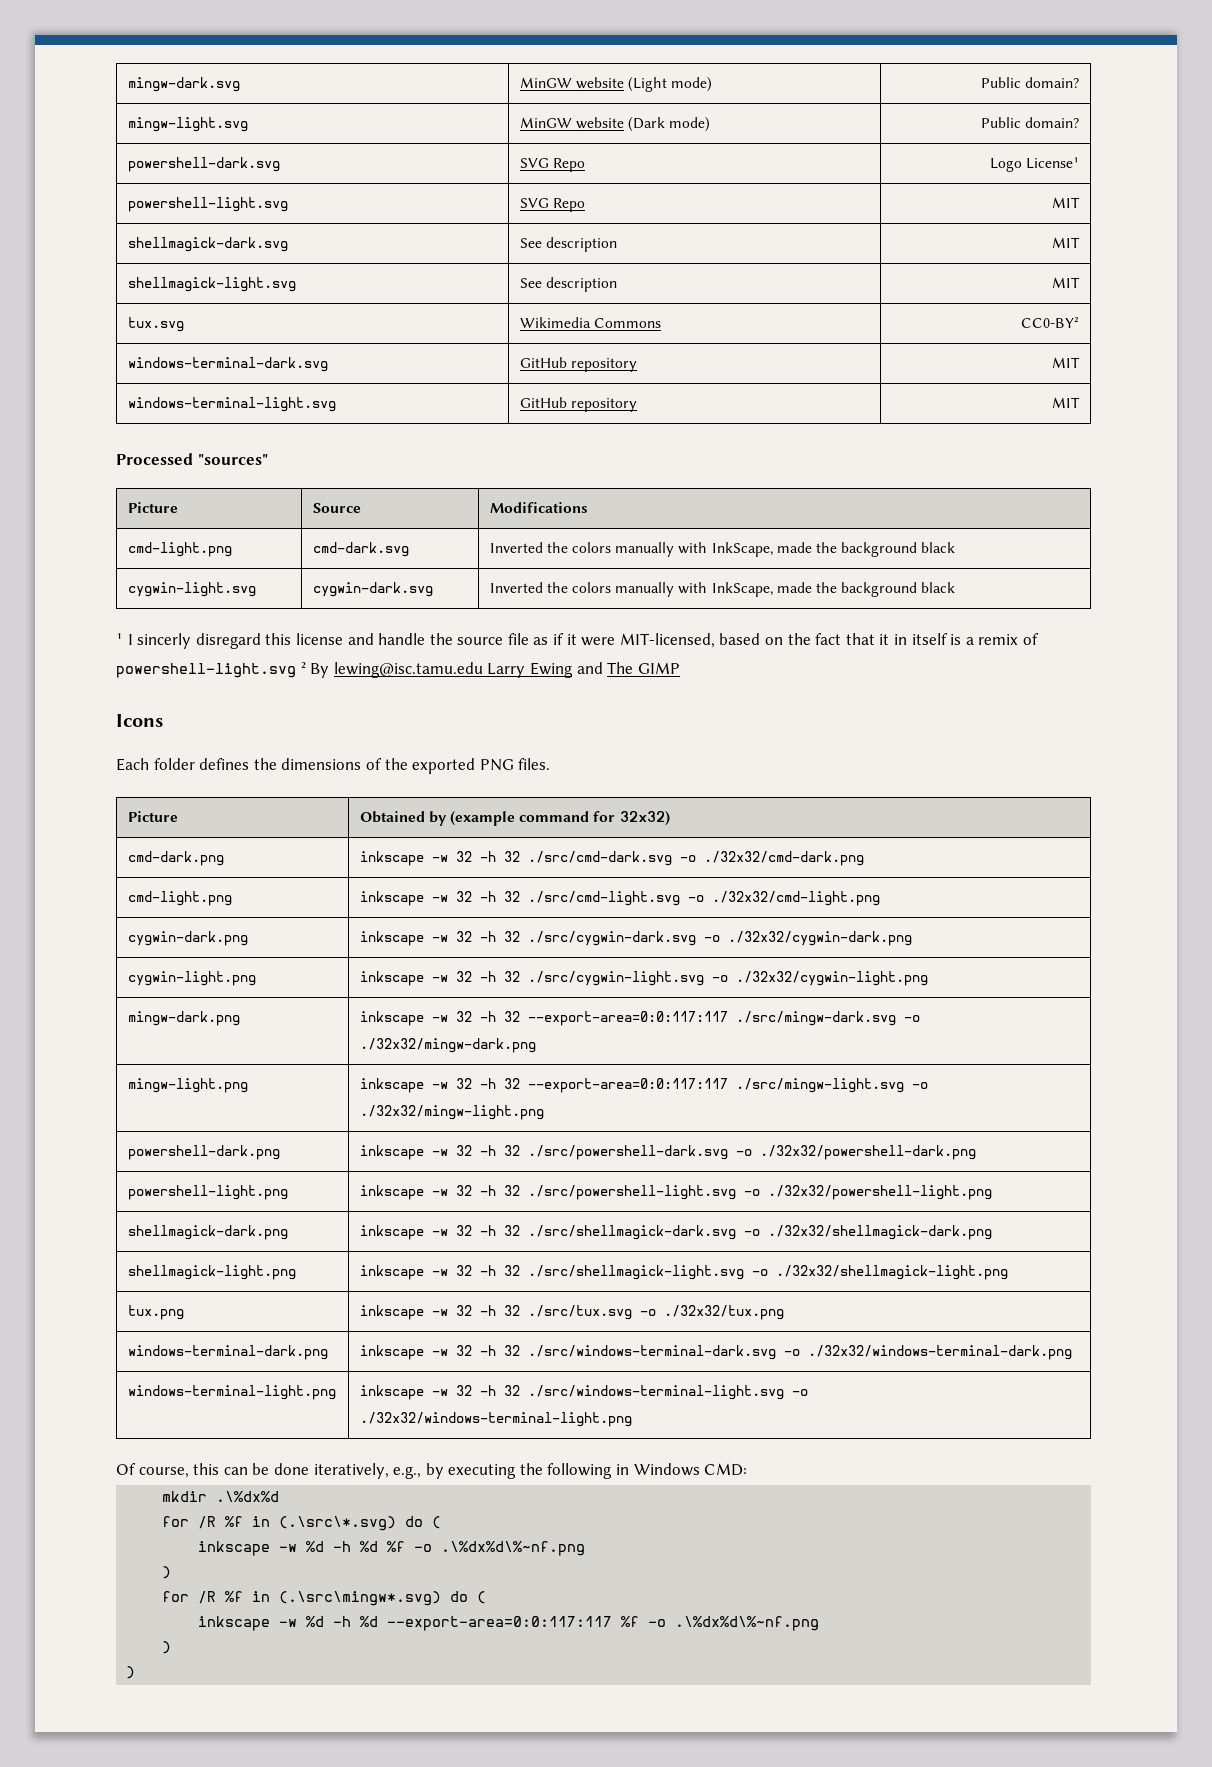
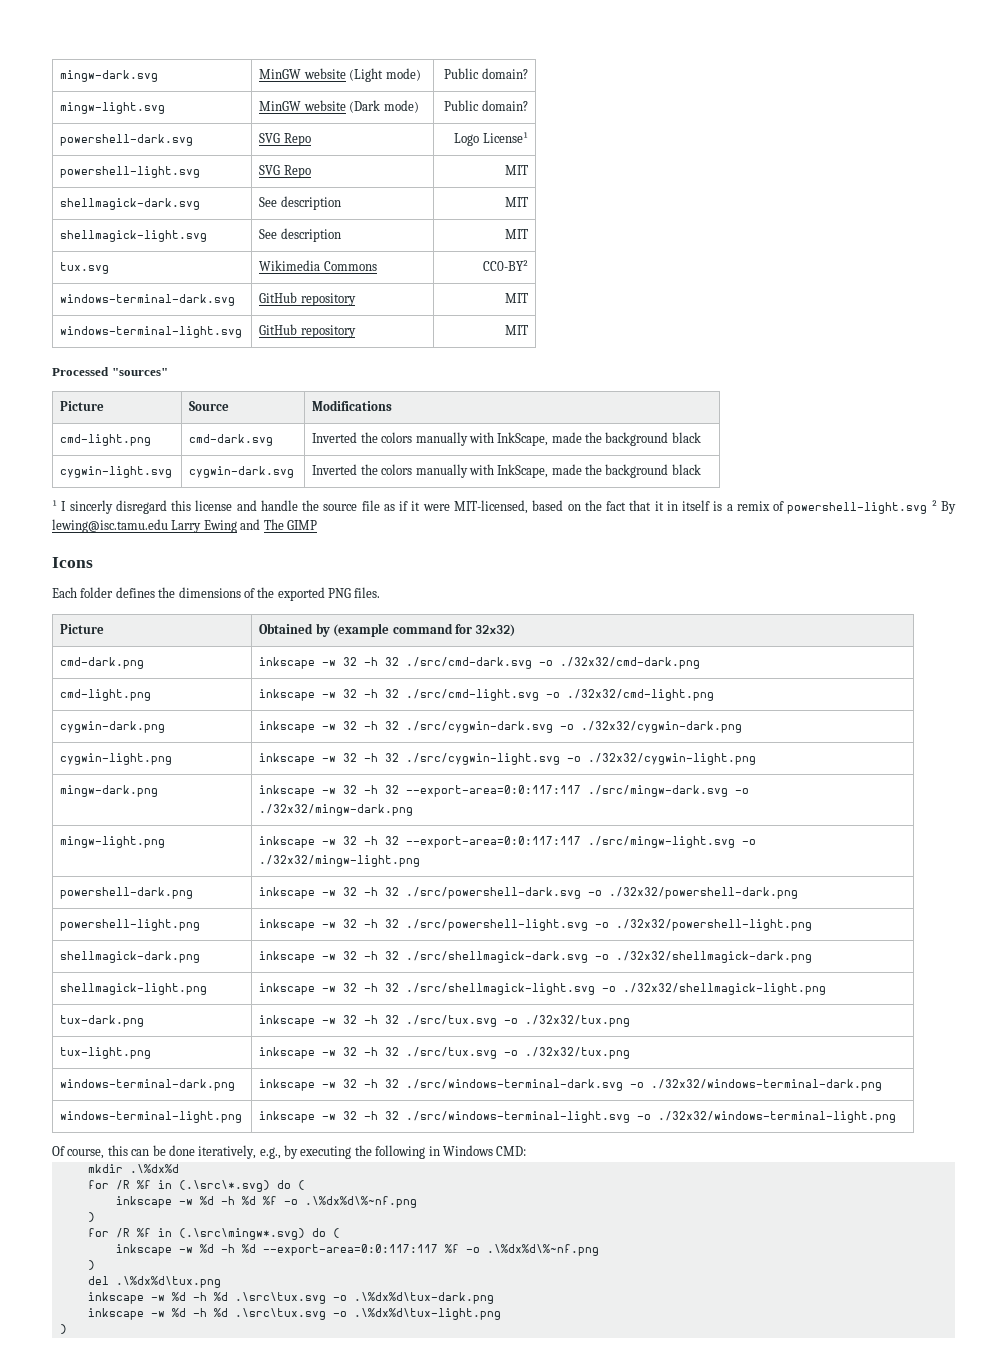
- tux.png | inkscape -w 32 -h 32 ./src/tux.svg -o ./32x32/tux.png
+ tux-dark.png | inkscape -w 32 -h 32 ./src/tux.svg -o ./32x32/tux.png
+ tux-light.png | inkscape -w 32 -h 32 ./src/tux.svg -o ./32x32/tux.png
+ del .\%dx%d\tux.png
+ inkscape -w %d -h %d .\src\tux.svg -o .\%dx%d\tux-dark.png
+ inkscape -w %d -h %d .\src\tux.svg -o .\%dx%d\tux-light.png

